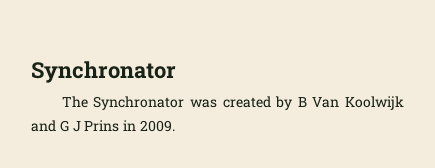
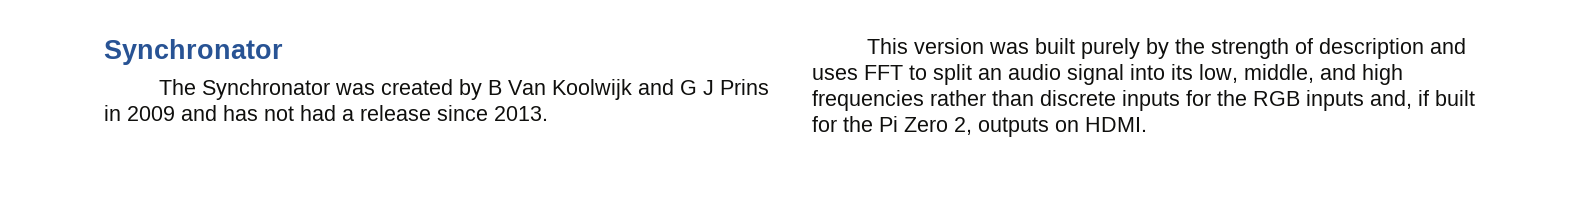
- The Synchronator was created by B Van Koolwijk and G J Prins in 2009.
+ The Synchronator was created by B Van Koolwijk and G J Prins in 2009 and has not had a release since 2013.
+ This version was built purely by the strength of description and uses FFT to split an audio signal into its low, middle, and high frequencies rather than discrete inputs for the RGB inputs and, if built for the Pi Zero 2, outputs on HDMI.

